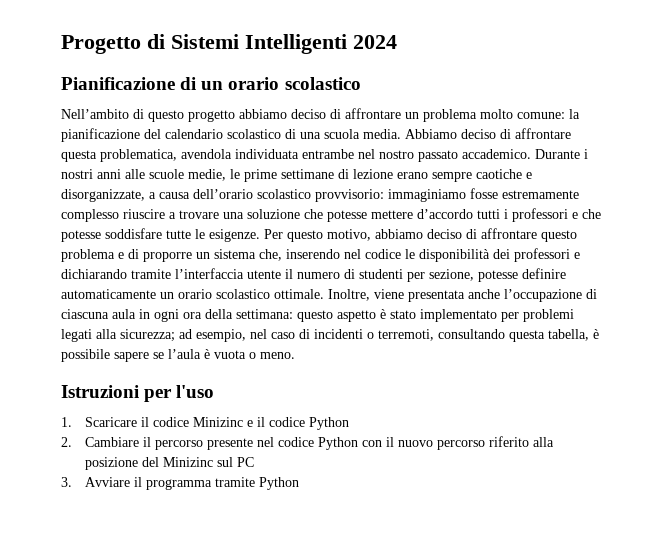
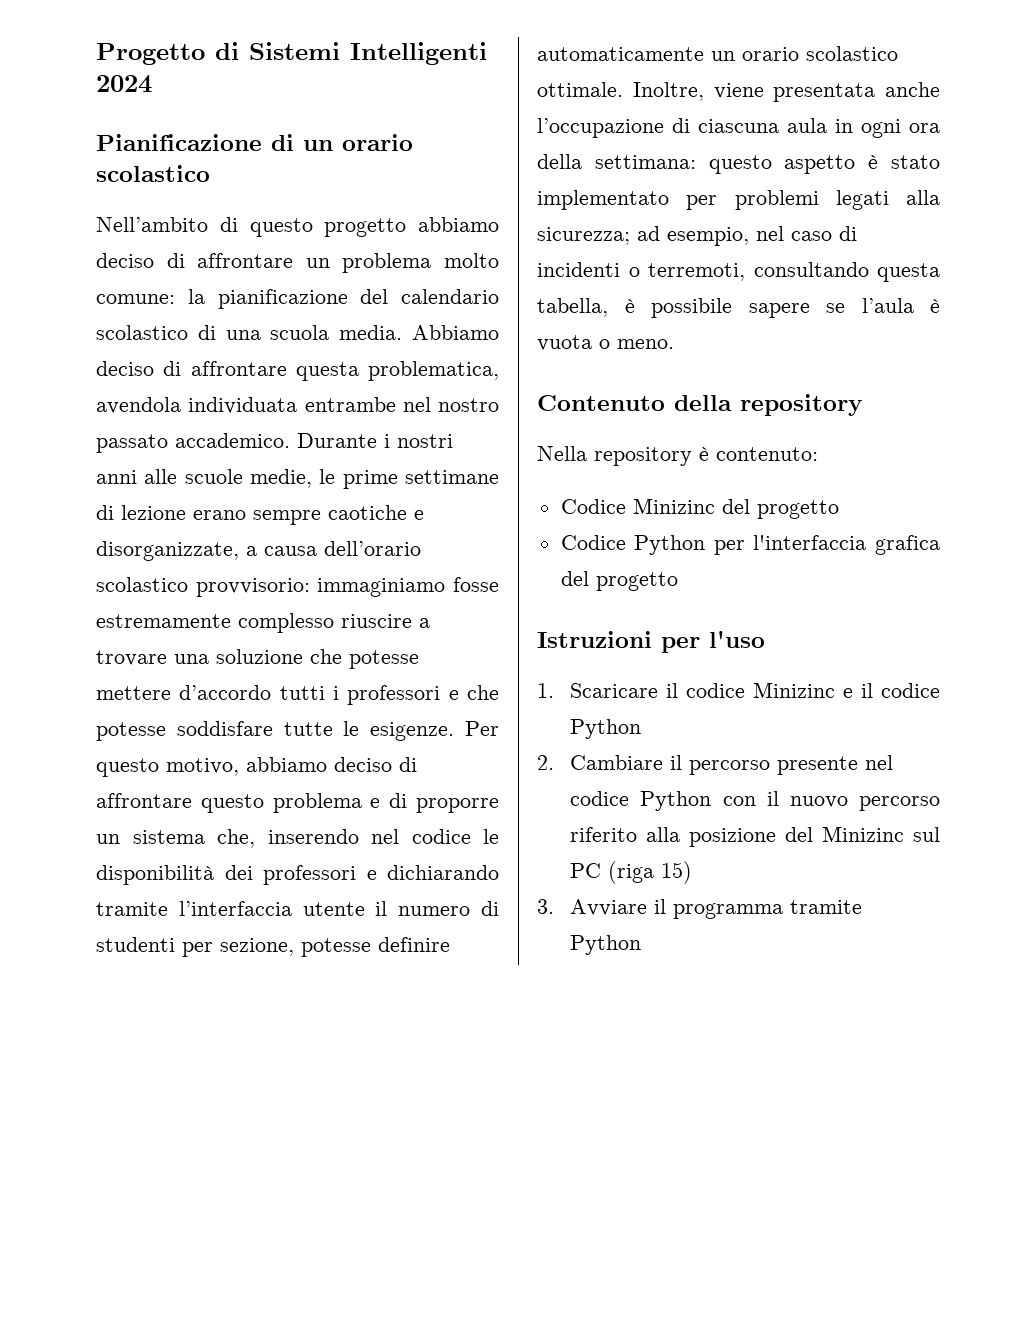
+ Contenuto della repository
+ Nella repository è contenuto:
+ Codice Minizinc del progetto
+ Codice Python per l'interfaccia grafica del progetto
- 2. Cambiare il percorso presente nel codice Python con il nuovo percorso riferito alla posizione del Minizinc sul PC
+ 2. Cambiare il percorso presente nel codice Python con il nuovo percorso riferito alla posizione del Minizinc sul PC (riga 15)

